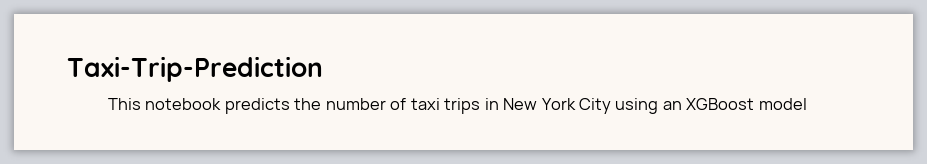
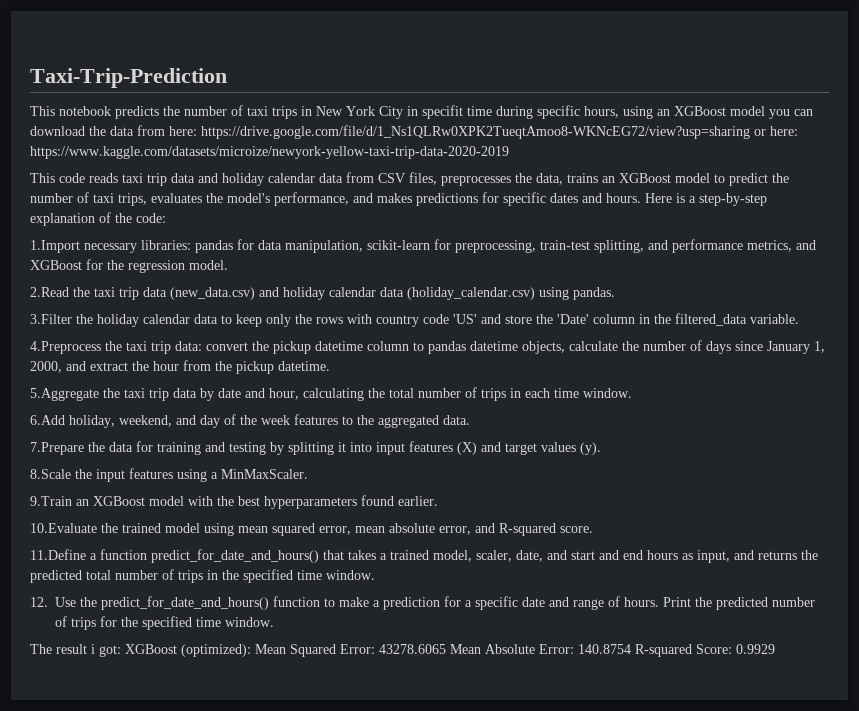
- This notebook predicts the number of taxi trips in New York City using an XGBoost model
+ This notebook predicts the number of taxi trips in New York City in specifit time during specific hours, using an XGBoost model you can download the data from here: https://drive.google.com/file/d/1_Ns1QLRw0XPK2TueqtAmoo8-WKNcEG72/view?usp=sharing or here: https://www.kaggle.com/datasets/microize/newyork-yellow-taxi-trip-data-2020-2019
+ This code reads taxi trip data and holiday calendar data from CSV files, preprocesses the data, trains an XGBoost model to predict the number of taxi trips, evaluates the model's performance, and makes predictions for specific dates and hours. Here is a step-by-step explanation of the code:
+ 1.Import necessary libraries: pandas for data manipulation, scikit-learn for preprocessing, train-test splitting, and performance metrics, and XGBoost for the regression model.
+ 2.Read the taxi trip data (new_data.csv) and holiday calendar data (holiday_calendar.csv) using pandas.
+ 3.Filter the holiday calendar data to keep only the rows with country code 'US' and store the 'Date' column in the filtered_data variable.
+ 4.Preprocess the taxi trip data: convert the pickup datetime column to pandas datetime objects, calculate the number of days since January 1, 2000, and extract the hour from the pickup datetime.
+ 5.Aggregate the taxi trip data by date and hour, calculating the total number of trips in each time window.
+ 6.Add holiday, weekend, and day of the week features to the aggregated data.
+ 7.Prepare the data for training and testing by splitting it into input features (X) and target values (y).
+ 8.Scale the input features using a MinMaxScaler.
+ 9.Train an XGBoost model with the best hyperparameters found earlier.
+ 10.Evaluate the trained model using mean squared error, mean absolute error, and R-squared score.
+ 11.Define a function predict_for_date_and_hours() that takes a trained model, scaler, date, and start and end hours as input, and returns the predicted total number of trips in the specified time window.
+ 12. Use the predict_for_date_and_hours() function to make a prediction for a specific date and range of hours. Print the predicted number of trips for the specified time window.
+ The result i got: XGBoost (optimized): Mean Squared Error: 43278.6065 Mean Absolute Error: 140.8754 R-squared Score: 0.9929

